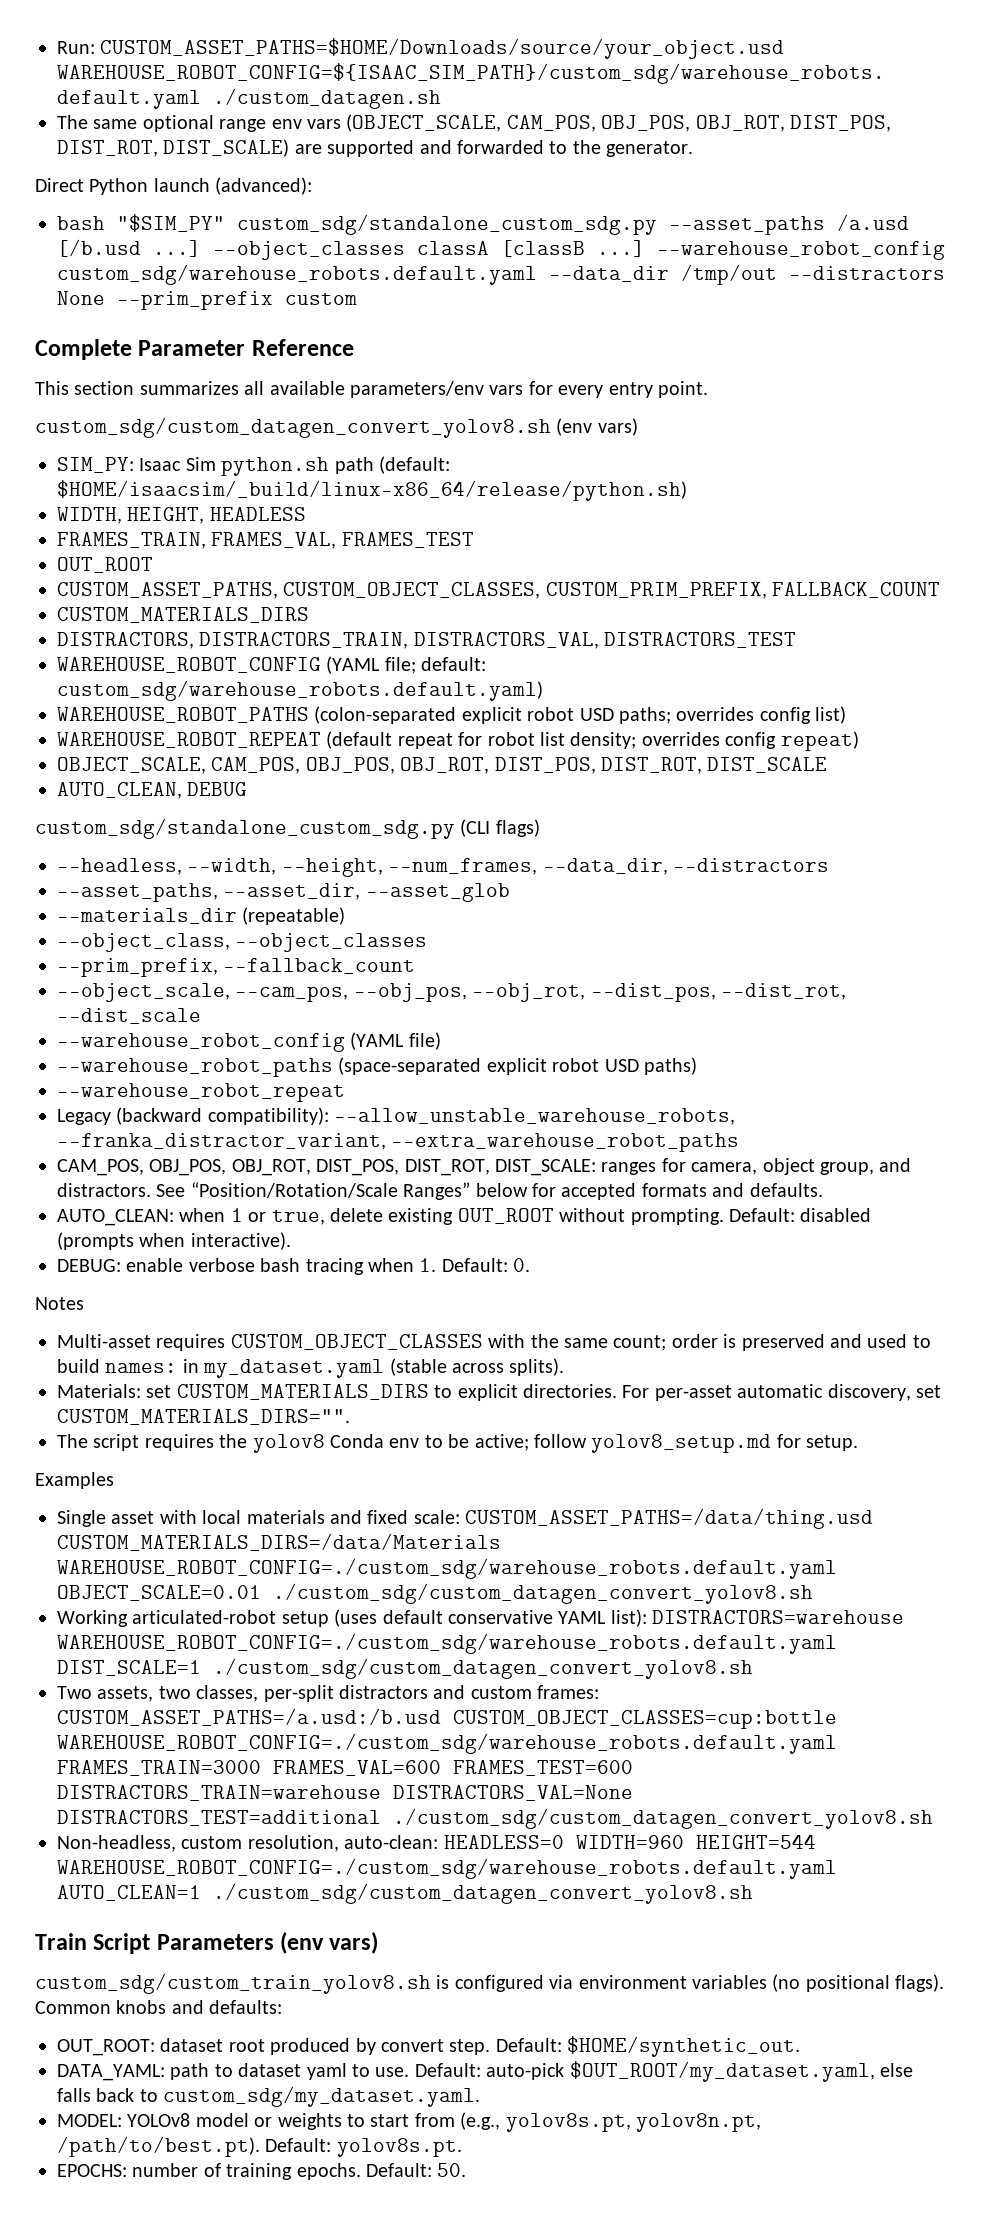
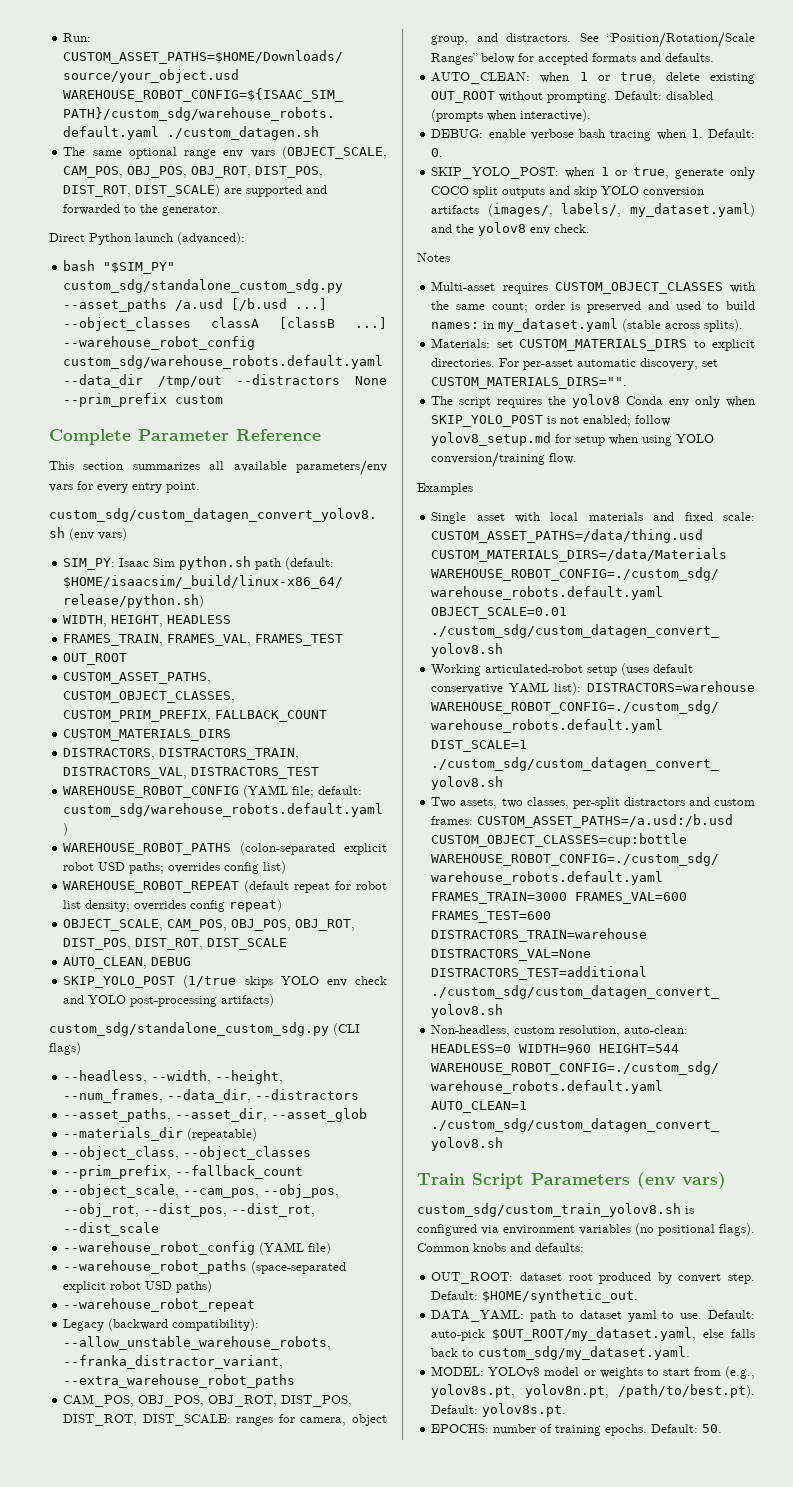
+ SKIP_YOLO_POST (1/true skips YOLO env check and YOLO post-processing artifacts)
+ SKIP_YOLO_POST: when 1 or true, generate only COCO split outputs and skip YOLO conversion artifacts (images/, labels/, my_dataset.yaml) and the yolov8 env check.
- The script requires the yolov8 Conda env to be active; follow yolov8_setup.md for setup.
+ The script requires the yolov8 Conda env only when SKIP_YOLO_POST is not enabled; follow yolov8_setup.md for setup when using YOLO conversion/training flow.

